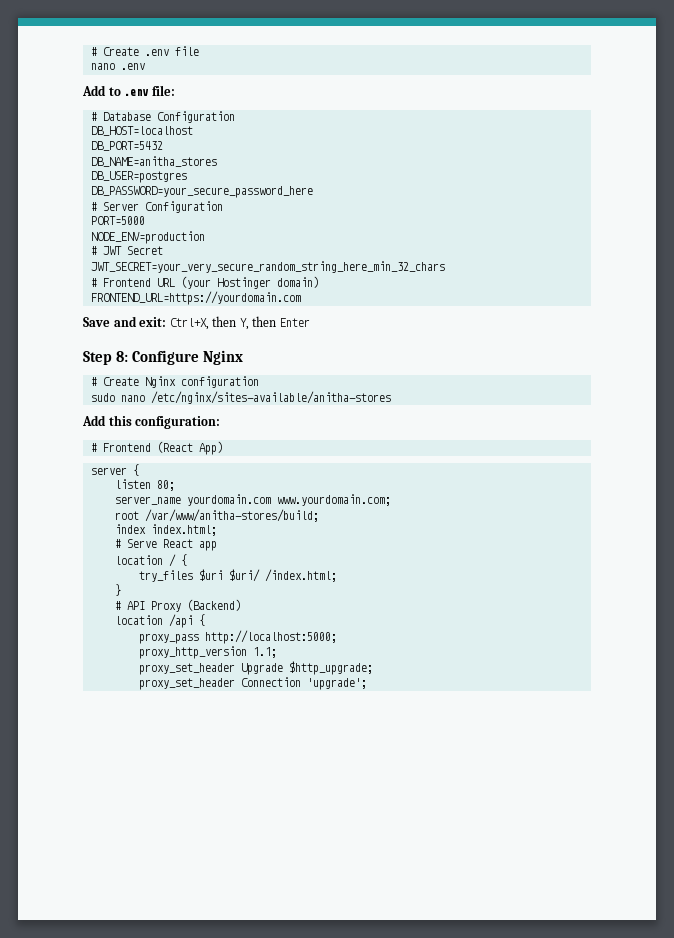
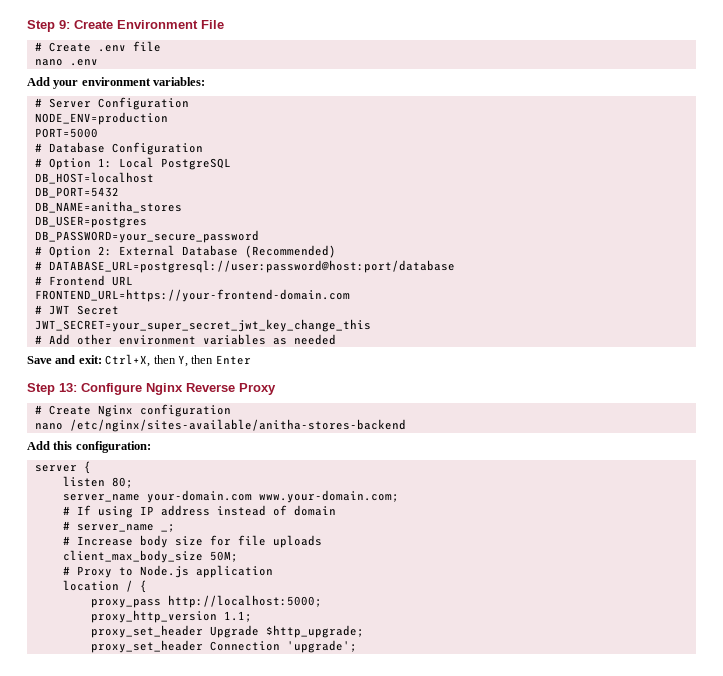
+ Step 9: Create Environment File
- Add to .env file:
+ Add your environment variables:
+ # Server Configuration
+ NODE_ENV=production
+ PORT=5000
  # Database Configuration
+ # Option 1: Local PostgreSQL
- DB_PASSWORD=your_secure_password_here
- # Server Configuration
- PORT=5000
- NODE_ENV=production
+ DB_PASSWORD=your_secure_password
+ # Option 2: External Database (Recommended)
+ # DATABASE_URL=postgresql://user:password@host:port/database
+ # Frontend URL
+ FRONTEND_URL=https://your-frontend-domain.com
- JWT_SECRET=your_very_secure_random_string_here_min_32_chars
- # Frontend URL (your Hostinger domain)
- FRONTEND_URL=https://yourdomain.com
+ JWT_SECRET=your_super_secret_jwt_key_change_this
+ # Add other environment variables as needed
- Step 8: Configure Nginx
+ Step 13: Configure Nginx Reverse Proxy
- sudo nano /etc/nginx/sites-available/anitha-stores
+ nano /etc/nginx/sites-available/anitha-stores-backend
- # Frontend (React App)
- server_name yourdomain.com www.yourdomain.com;
- root /var/www/anitha-stores/build;
- index index.html;
- # Serve React app
+ server_name your-domain.com www.your-domain.com;
+ # If using IP address instead of domain
+ # server_name _;
+ # Increase body size for file uploads
+ client_max_body_size 50M;
+ # Proxy to Node.js application
  location / {
- try_files $uri $uri/ /index.html;
- }
- # API Proxy (Backend)
- location /api {

